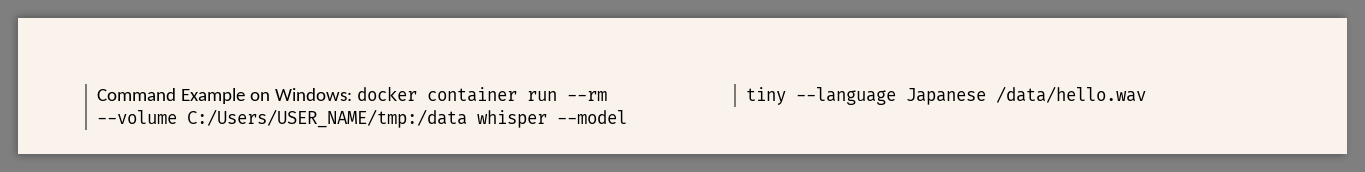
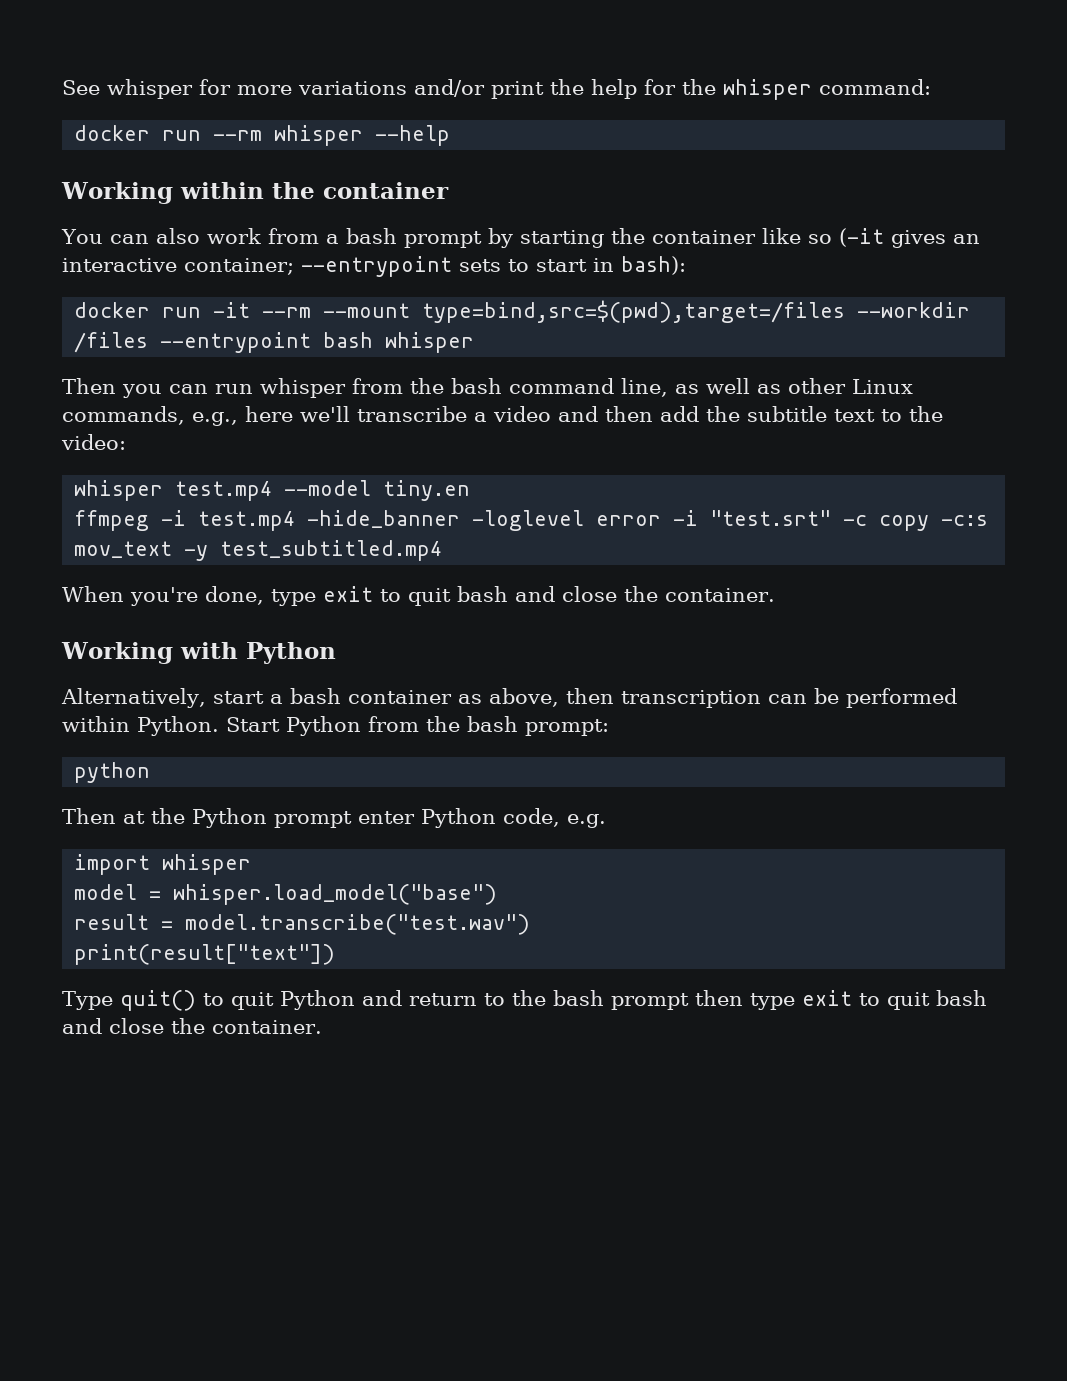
- Command Example on Windows: docker container run --rm --volume C:/Users/USER_NAME/tmp:/data whisper --model tiny --language Japanese /data/hello.wav
+ See whisper for more variations and/or print the help for the whisper command:
+ docker run --rm whisper --help
+ Working within the container
+ You can also work from a bash prompt by starting the container like so (-it gives an interactive container; --entrypoint sets to start in bash):
+ docker run -it --rm --mount type=bind,src=$(pwd),target=/files --workdir /files --entrypoint bash whisper
+ Then you can run whisper from the bash command line, as well as other Linux commands, e.g., here we'll transcribe a video and then add the subtitle text to the video:
+ whisper test.mp4 --model tiny.en
+ ffmpeg -i test.mp4 -hide_banner -loglevel error -i "test.srt" -c copy -c:s mov_text -y test_subtitled.mp4
+ When you're done, type exit to quit bash and close the container.
+ Working with Python
+ Alternatively, start a bash container as above, then transcription can be performed within Python. Start Python from the bash prompt:
+ python
+ Then at the Python prompt enter Python code, e.g.
+ import whisper
+ model = whisper.load_model("base")
+ result = model.transcribe("test.wav")
+ print(result["text"])
+ Type quit() to quit Python and return to the bash prompt then type exit to quit bash and close the container.

